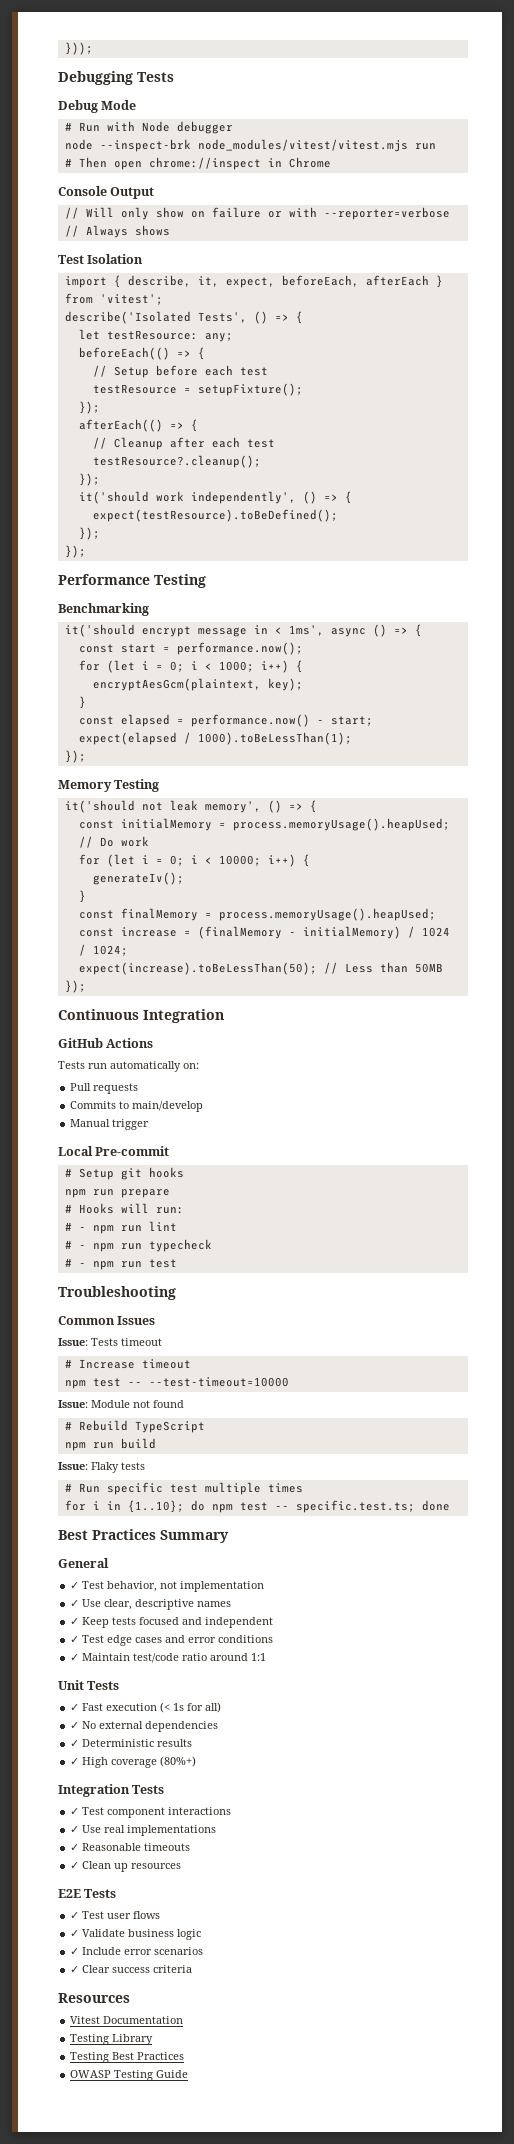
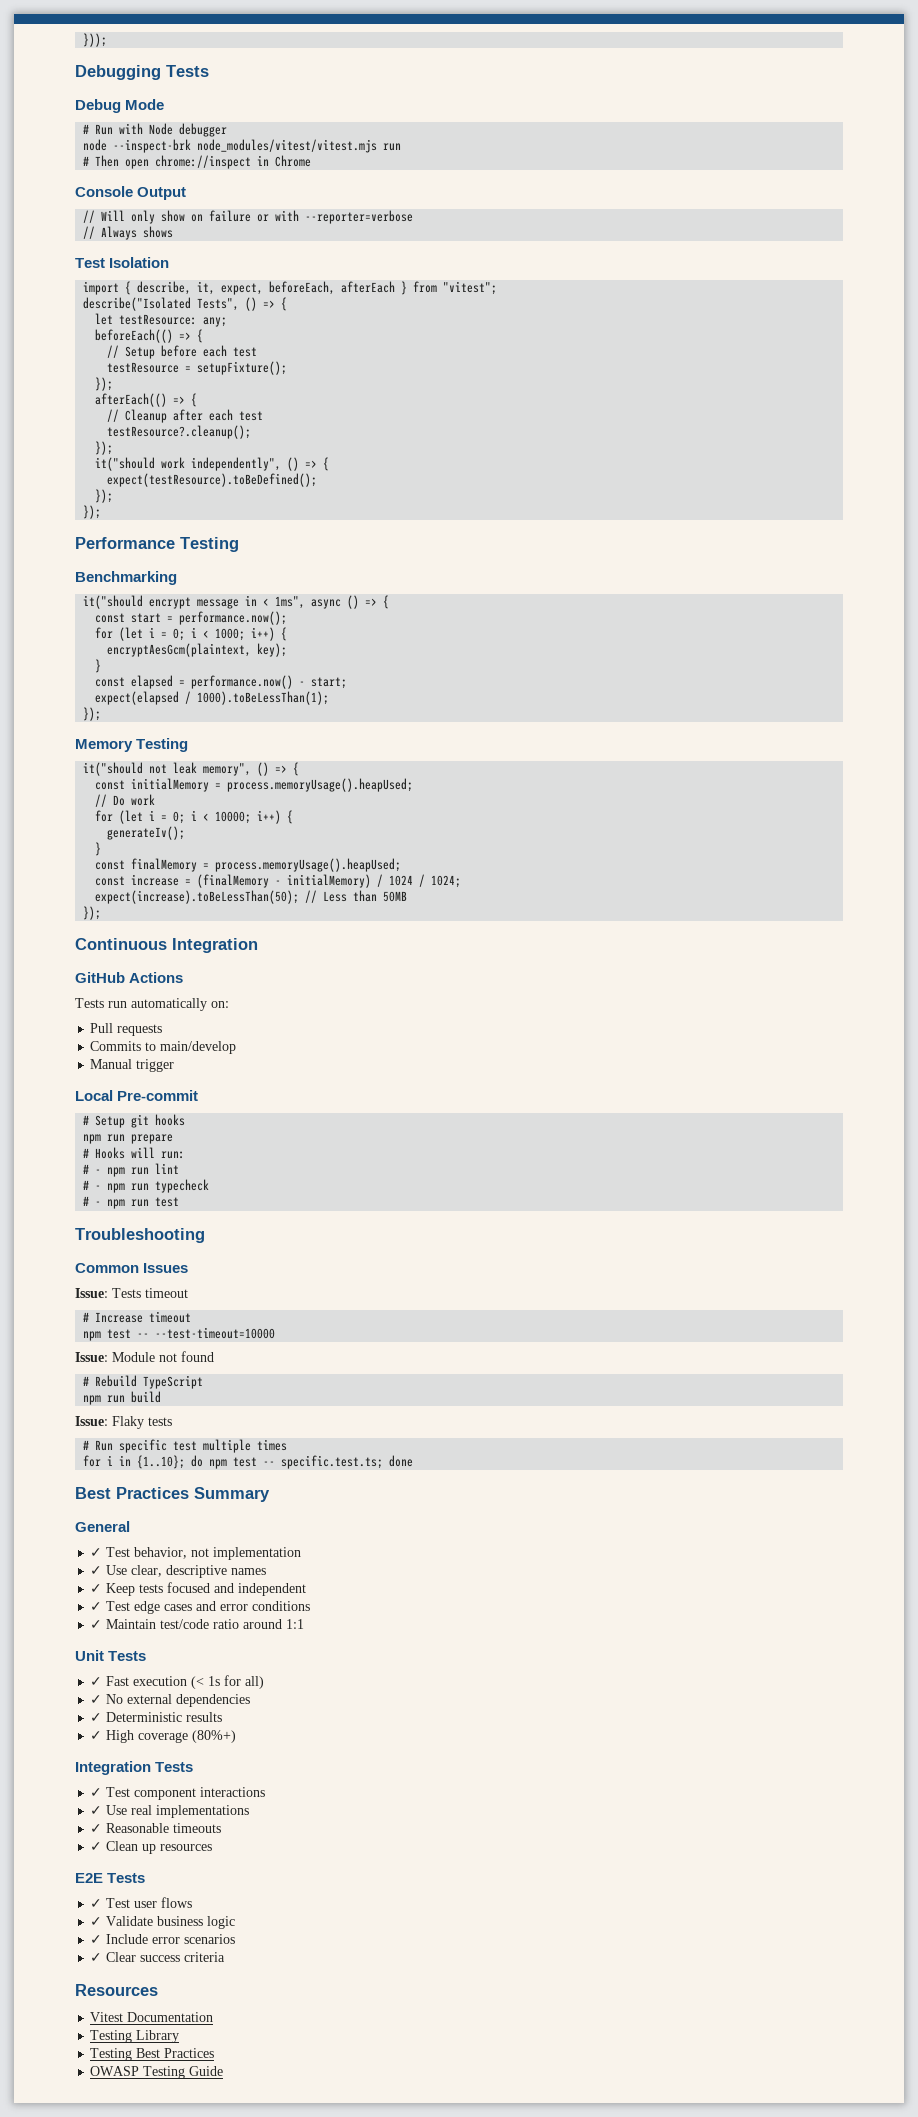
- import { describe, it, expect, beforeEach, afterEach } from 'vitest';
- describe('Isolated Tests', () => {
+ import { describe, it, expect, beforeEach, afterEach } from "vitest";
+ describe("Isolated Tests", () => {
- it('should work independently', () => {
+ it("should work independently", () => {
- it('should encrypt message in < 1ms', async () => {
+ it("should encrypt message in < 1ms", async () => {
- it('should not leak memory', () => {
+ it("should not leak memory", () => {

